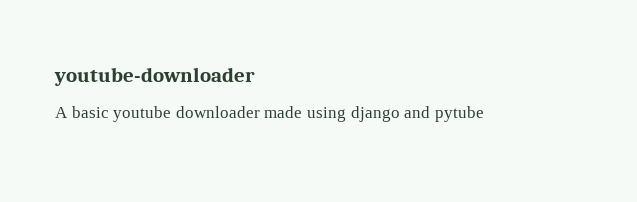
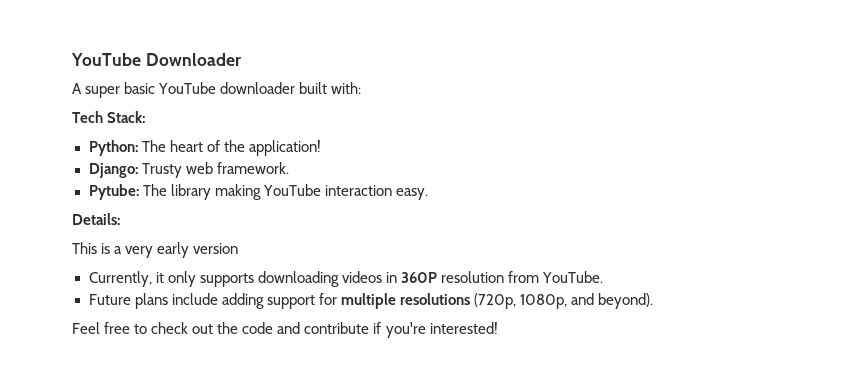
- youtube-downloader
+ YouTube Downloader
- A basic youtube downloader made using django and pytube
+ A super basic YouTube downloader built with:
+ Tech Stack:
+ Python: The heart of the application!
+ Django: Trusty web framework.
+ Pytube: The library making YouTube interaction easy.
+ Details:
+ This is a very early version
+ Currently, it only supports downloading videos in 360P resolution from YouTube.
+ Future plans include adding support for multiple resolutions (720p, 1080p, and beyond).
+ Feel free to check out the code and contribute if you're interested!

